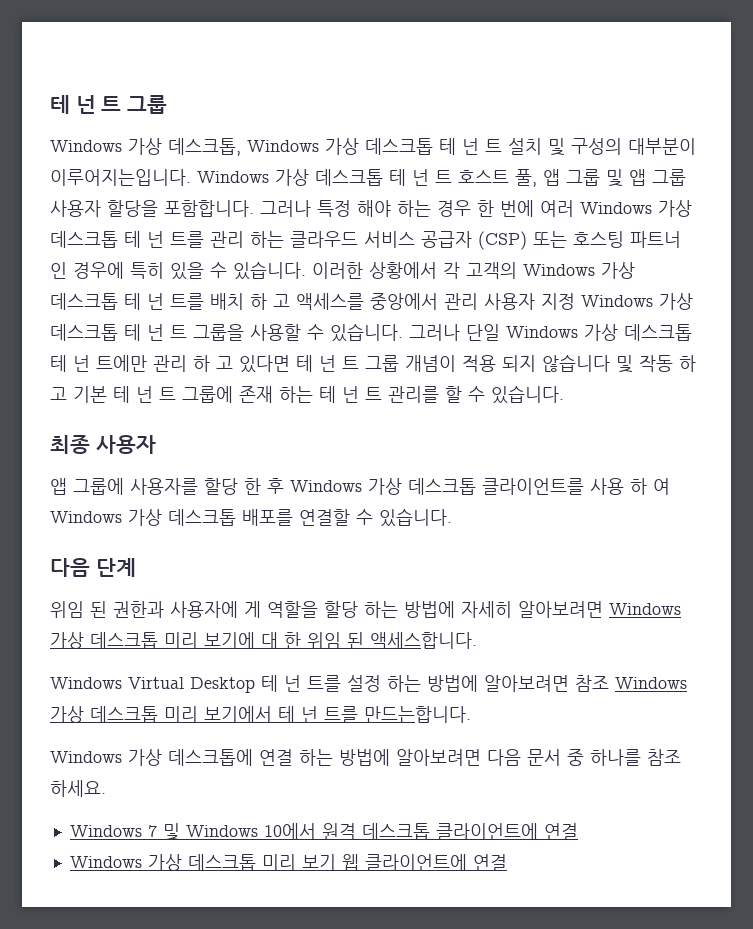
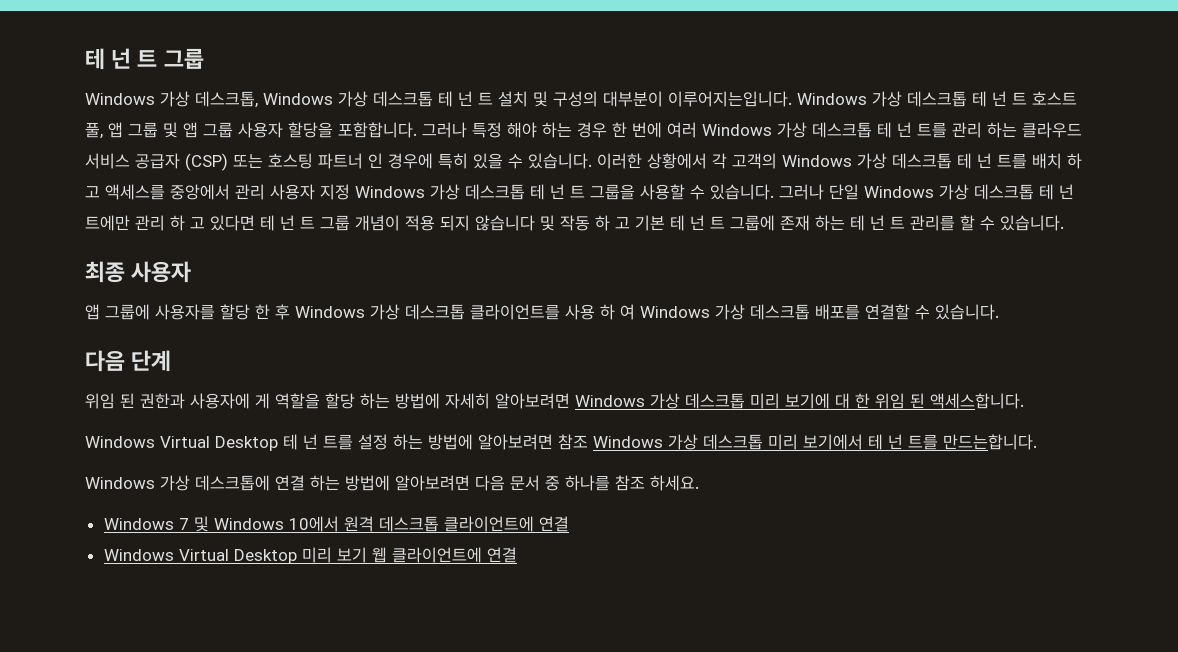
- Windows 가상 데스크톱 미리 보기 웹 클라이언트에 연결
+ Windows Virtual Desktop 미리 보기 웹 클라이언트에 연결

